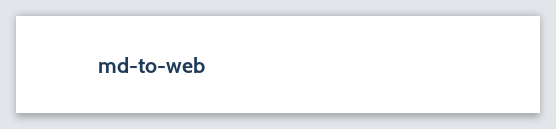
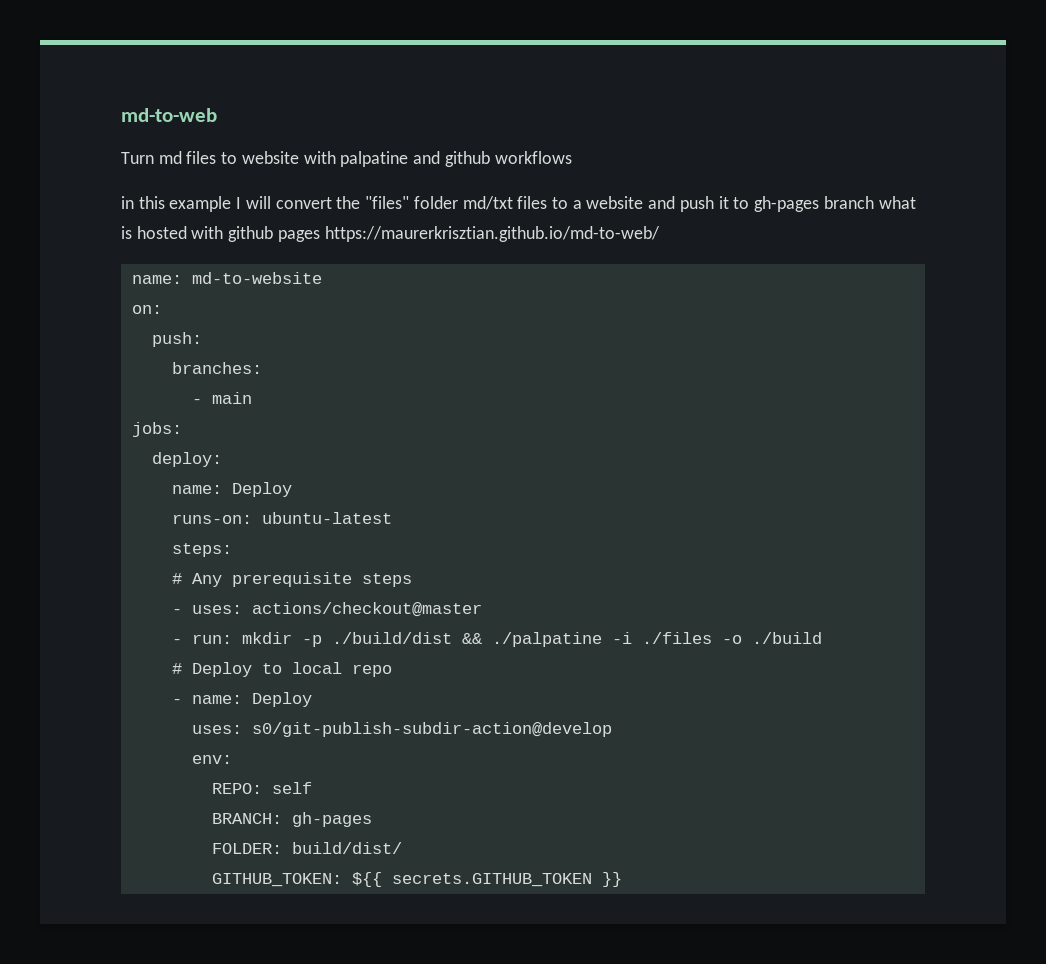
+ Turn md files to website with palpatine and github workflows
+ in this example I will convert the "files" folder md/txt files to a website and push it to gh-pages branch what is hosted with github pages https://maurerkrisztian.github.io/md-to-web/
+ name: md-to-website
+ on:
+ push:
+ branches:
+ - main
+ jobs:
+ deploy:
+ name: Deploy
+ runs-on: ubuntu-latest
+ steps:
+ # Any prerequisite steps
+ - uses: actions/checkout@master
+ - run: mkdir -p ./build/dist && ./palpatine -i ./files -o ./build
+ # Deploy to local repo
+ - name: Deploy
+ uses: s0/git-publish-subdir-action@develop
+ env:
+ REPO: self
+ BRANCH: gh-pages
+ FOLDER: build/dist/
+ GITHUB_TOKEN: ${{ secrets.GITHUB_TOKEN }}

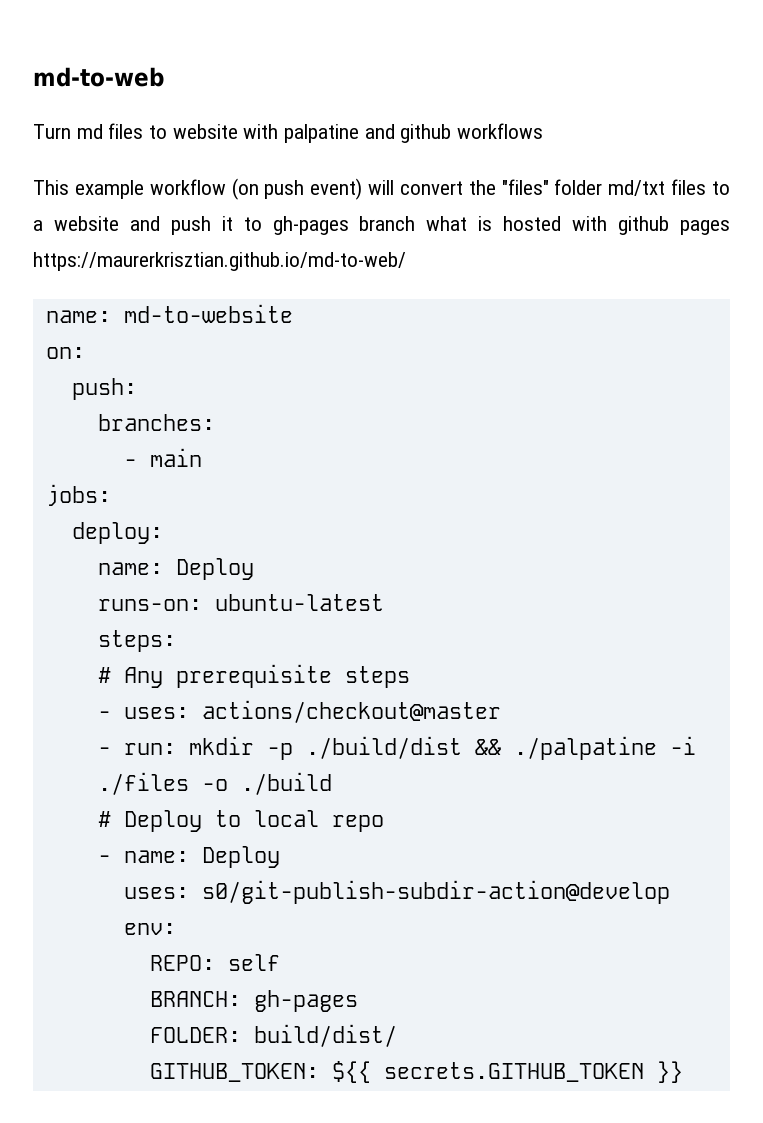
- in this example I will convert the "files" folder md/txt files to a website and push it to gh-pages branch what is hosted with github pages https://maurerkrisztian.github.io/md-to-web/
+ This example workflow (on push event) will convert the "files" folder md/txt files to a website and push it to gh-pages branch what is hosted with github pages https://maurerkrisztian.github.io/md-to-web/

